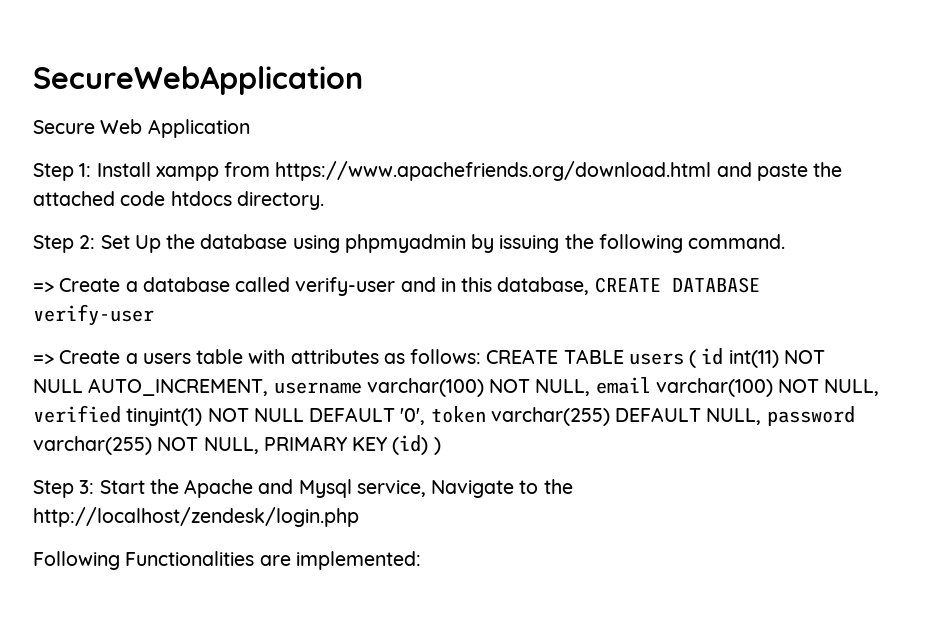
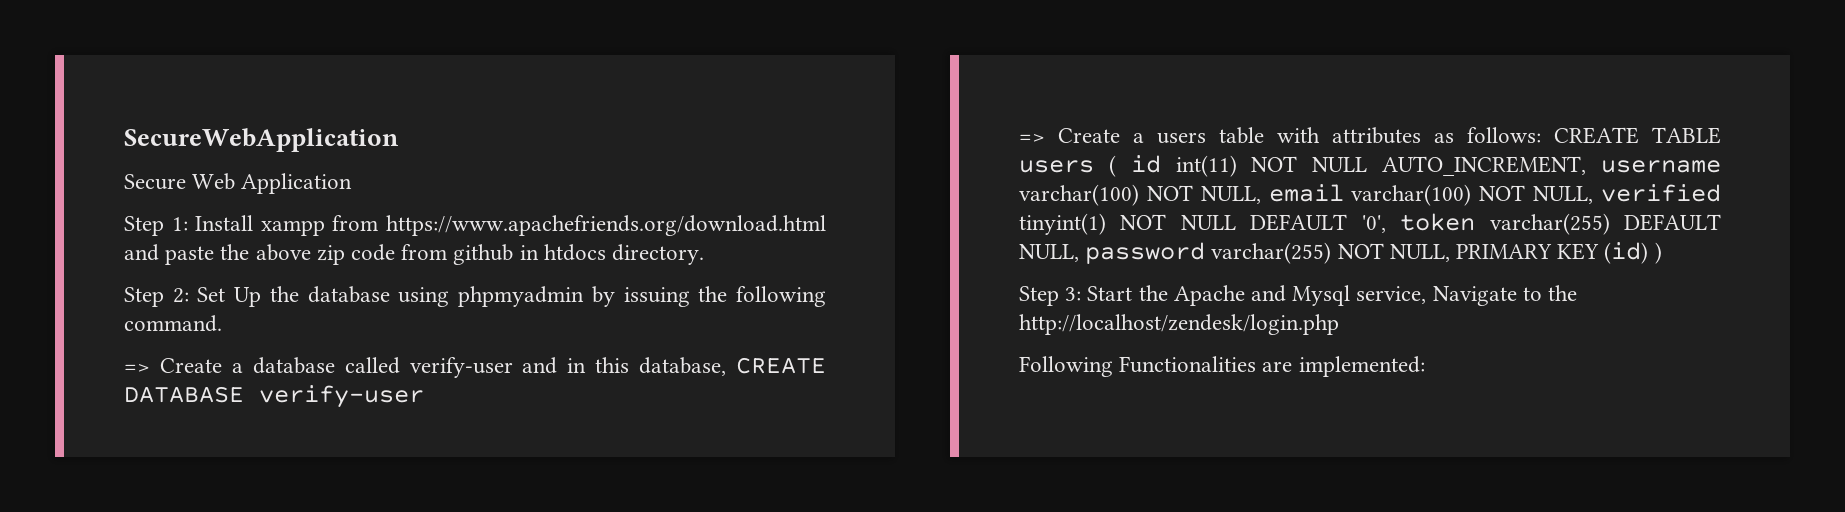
- Step 1: Install xampp from https://www.apachefriends.org/download.html and paste the attached code htdocs directory.
+ Step 1: Install xampp from https://www.apachefriends.org/download.html and paste the above zip code from github in htdocs directory.

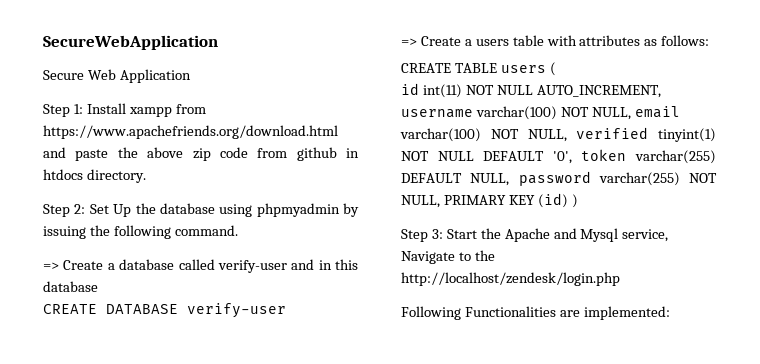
- => Create a database called verify-user and in this database, CREATE DATABASE verify-user
+ => Create a database called verify-user and in this database
+ CREATE DATABASE verify-user
- => Create a users table with attributes as follows: CREATE TABLE users ( id int(11) NOT NULL AUTO_INCREMENT, username varchar(100) NOT NULL, email varchar(100) NOT NULL, verified tinyint(1) NOT NULL DEFAULT '0', token varchar(255) DEFAULT NULL, password varchar(255) NOT NULL, PRIMARY KEY (id) )
+ => Create a users table with attributes as follows:
+ CREATE TABLE users (
+ id int(11) NOT NULL AUTO_INCREMENT, username varchar(100) NOT NULL, email varchar(100) NOT NULL, verified tinyint(1) NOT NULL DEFAULT '0', token varchar(255) DEFAULT NULL, password varchar(255) NOT NULL, PRIMARY KEY (id) )

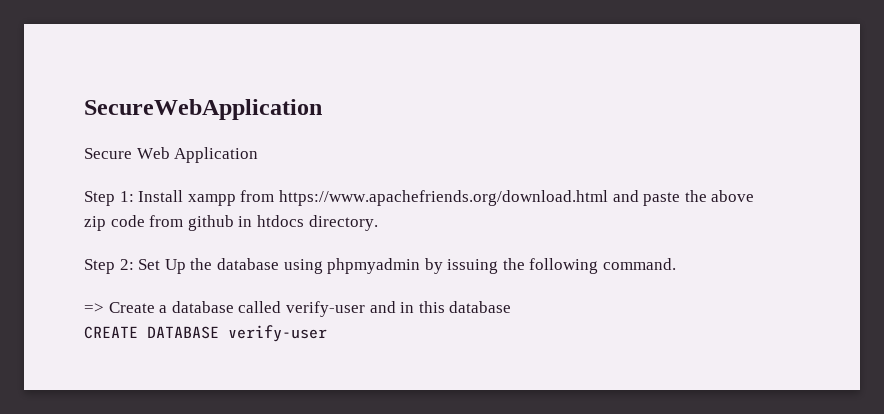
- => Create a users table with attributes as follows:
- CREATE TABLE users (
- id int(11) NOT NULL AUTO_INCREMENT, username varchar(100) NOT NULL, email varchar(100) NOT NULL, verified tinyint(1) NOT NULL DEFAULT '0', token varchar(255) DEFAULT NULL, password varchar(255) NOT NULL, PRIMARY KEY (id) )
- Step 3: Start the Apache and Mysql service, Navigate to the http://localhost/zendesk/login.php
- Following Functionalities are implemented:

